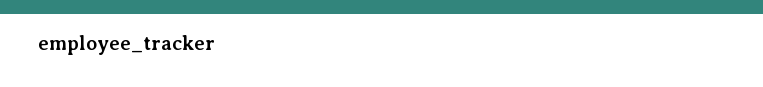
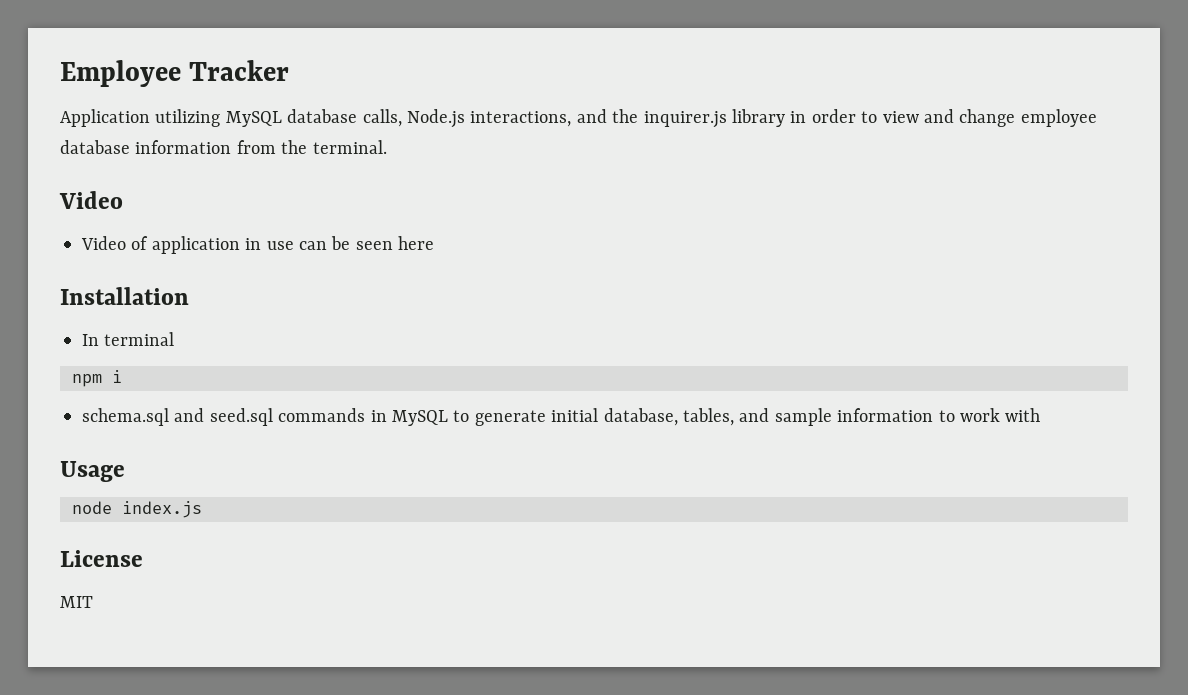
- employee_tracker
+ Employee Tracker
+ Application utilizing MySQL database calls, Node.js interactions, and the inquirer.js library in order to view and change employee database information from the terminal.
+ Video
+ Video of application in use can be seen here
+ Installation
+ In terminal
+ npm i
+ schema.sql and seed.sql commands in MySQL to generate initial database, tables, and sample information to work with
+ Usage
+ node index.js
+ License
+ MIT

